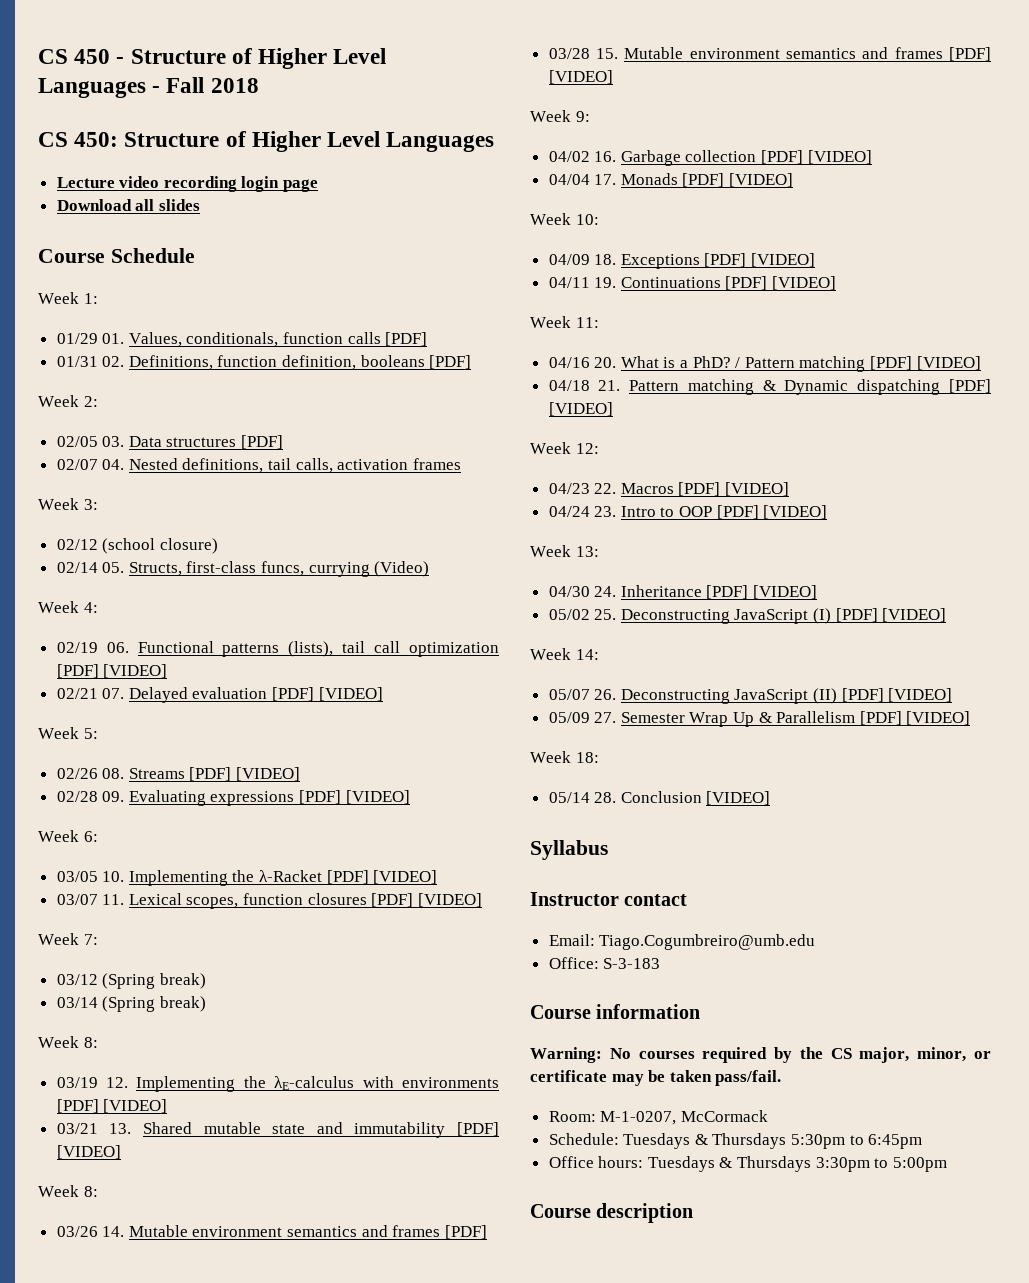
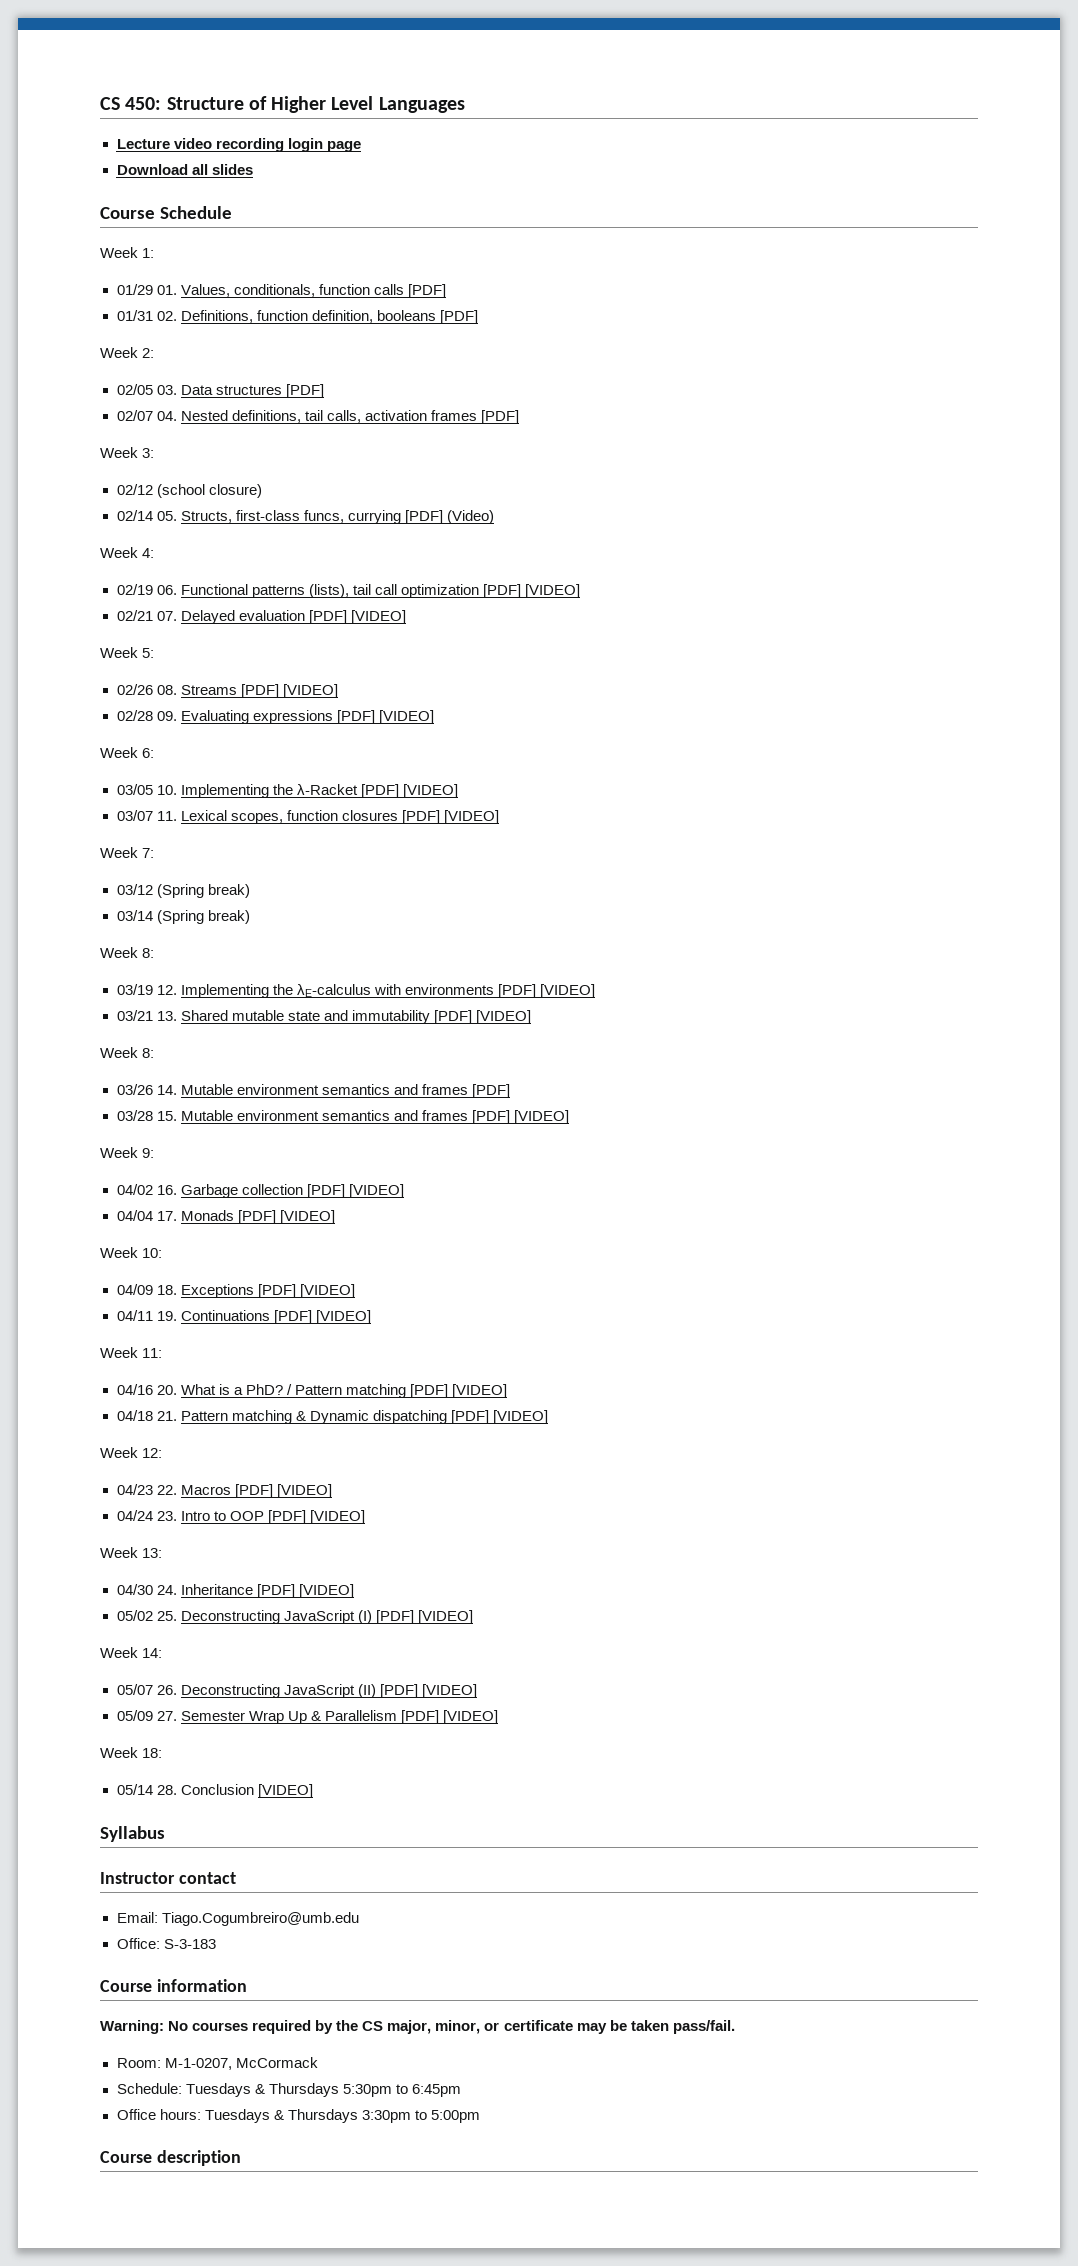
- CS 450 - Structure of Higher Level Languages - Fall 2018
- 02/07 04. Nested definitions, tail calls, activation frames
+ 02/07 04. Nested definitions, tail calls, activation frames [PDF]
- 02/14 05. Structs, first-class funcs, currying (Video)
+ 02/14 05. Structs, first-class funcs, currying [PDF] (Video)

